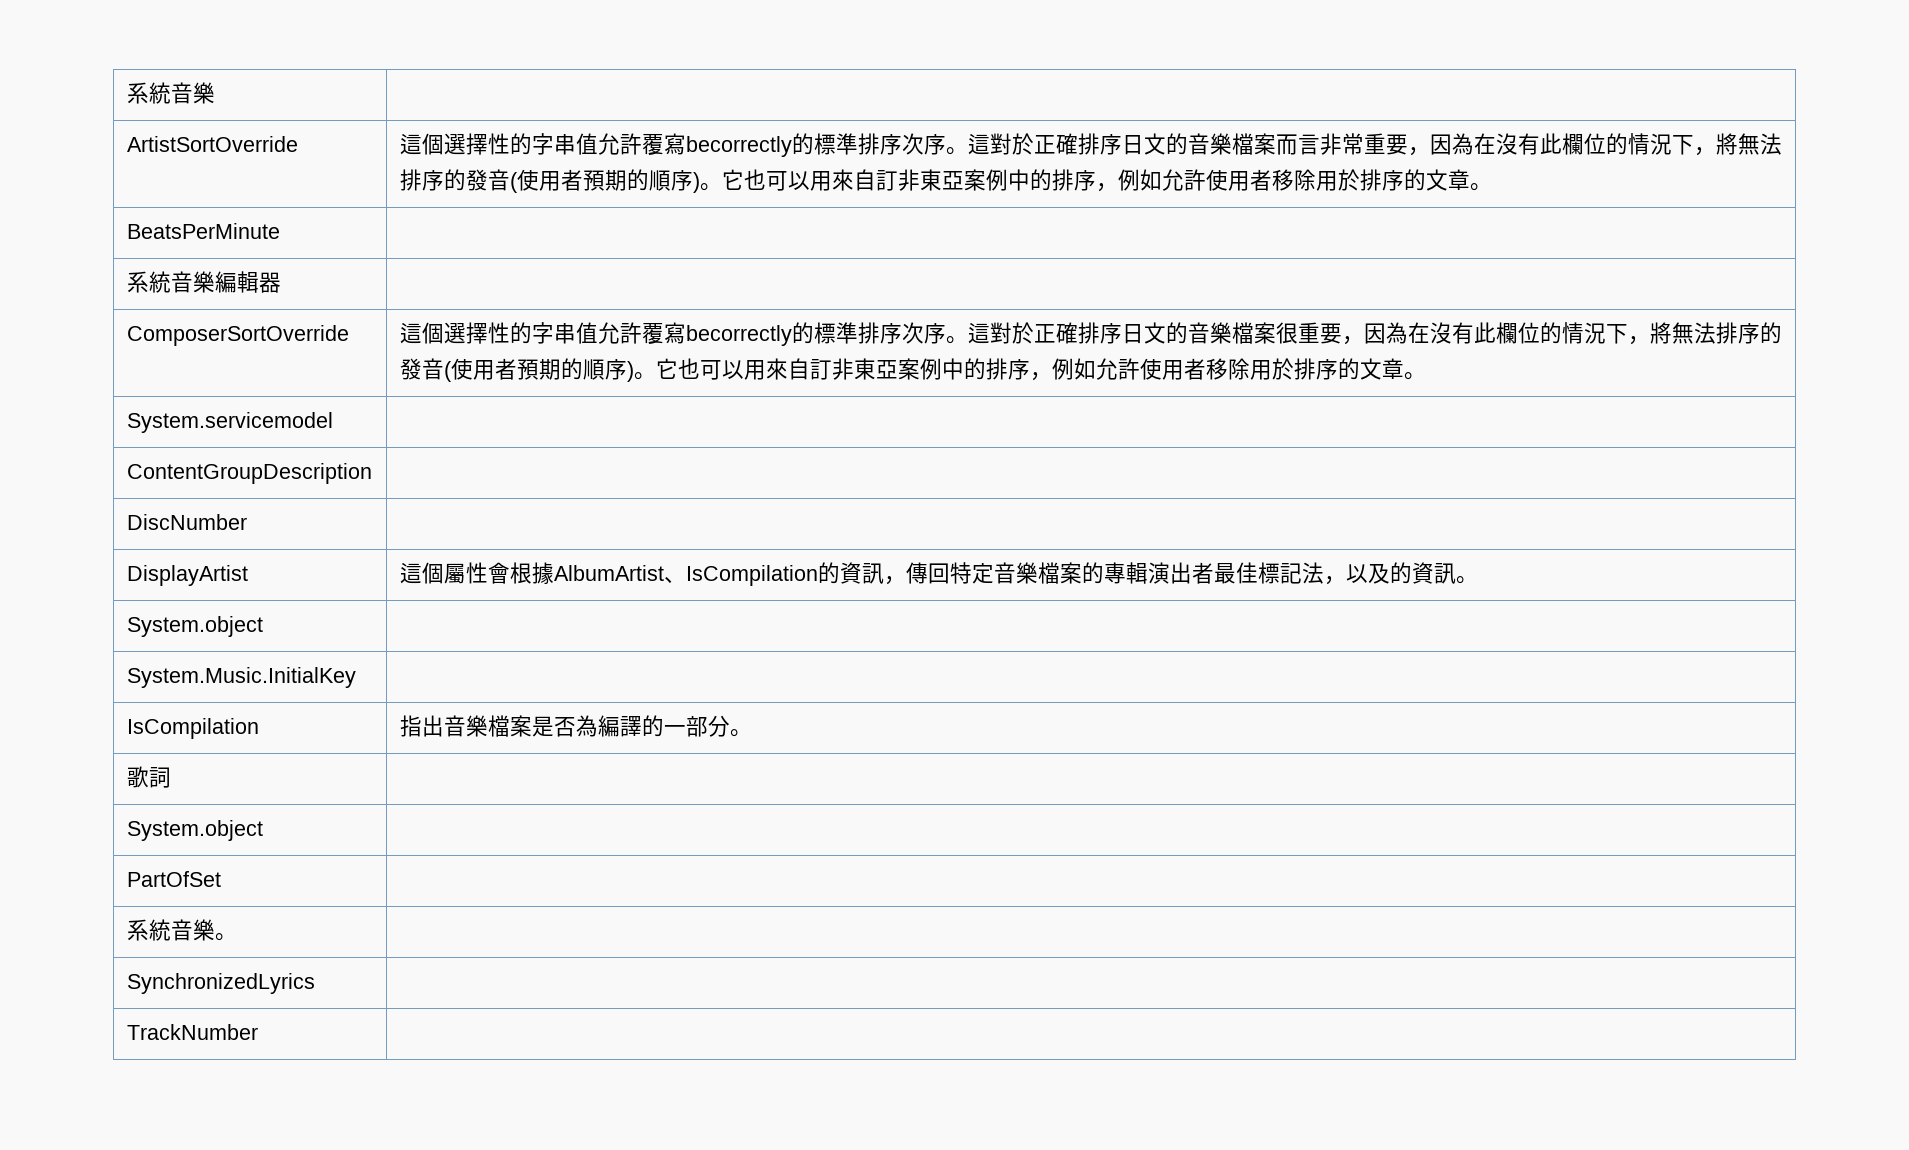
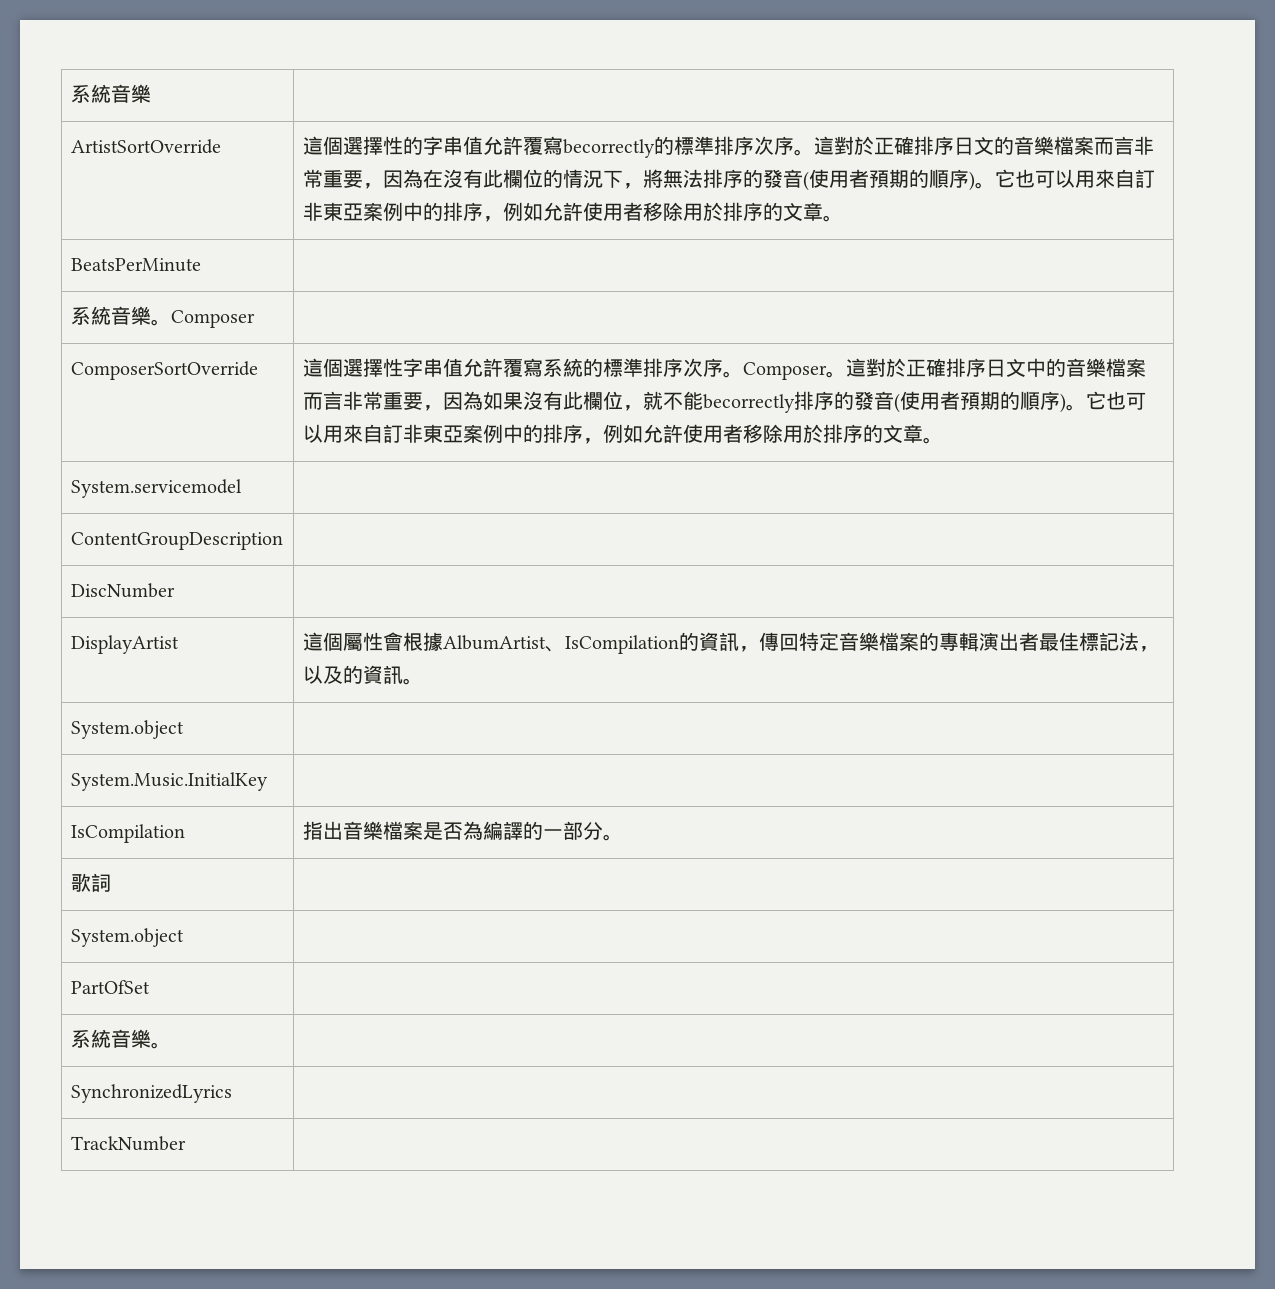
- 系統音樂編輯器 |
+ 系統音樂。Composer |
- 這個選擇性的字串值允許覆寫becorrectly的標準排序次序。這對於正確排序日文的音樂檔案很重要，因為在沒有此欄位的情況下，將無法排序的發音(使用者預期的順序)。
+ 這個選擇性字串值允許覆寫系統的標準排序次序。Composer。這對於正確排序日文中的音樂檔案而言非常重要，因為如果沒有此欄位，就不能becorrectly排序的發音(使用者預期的順序)。

